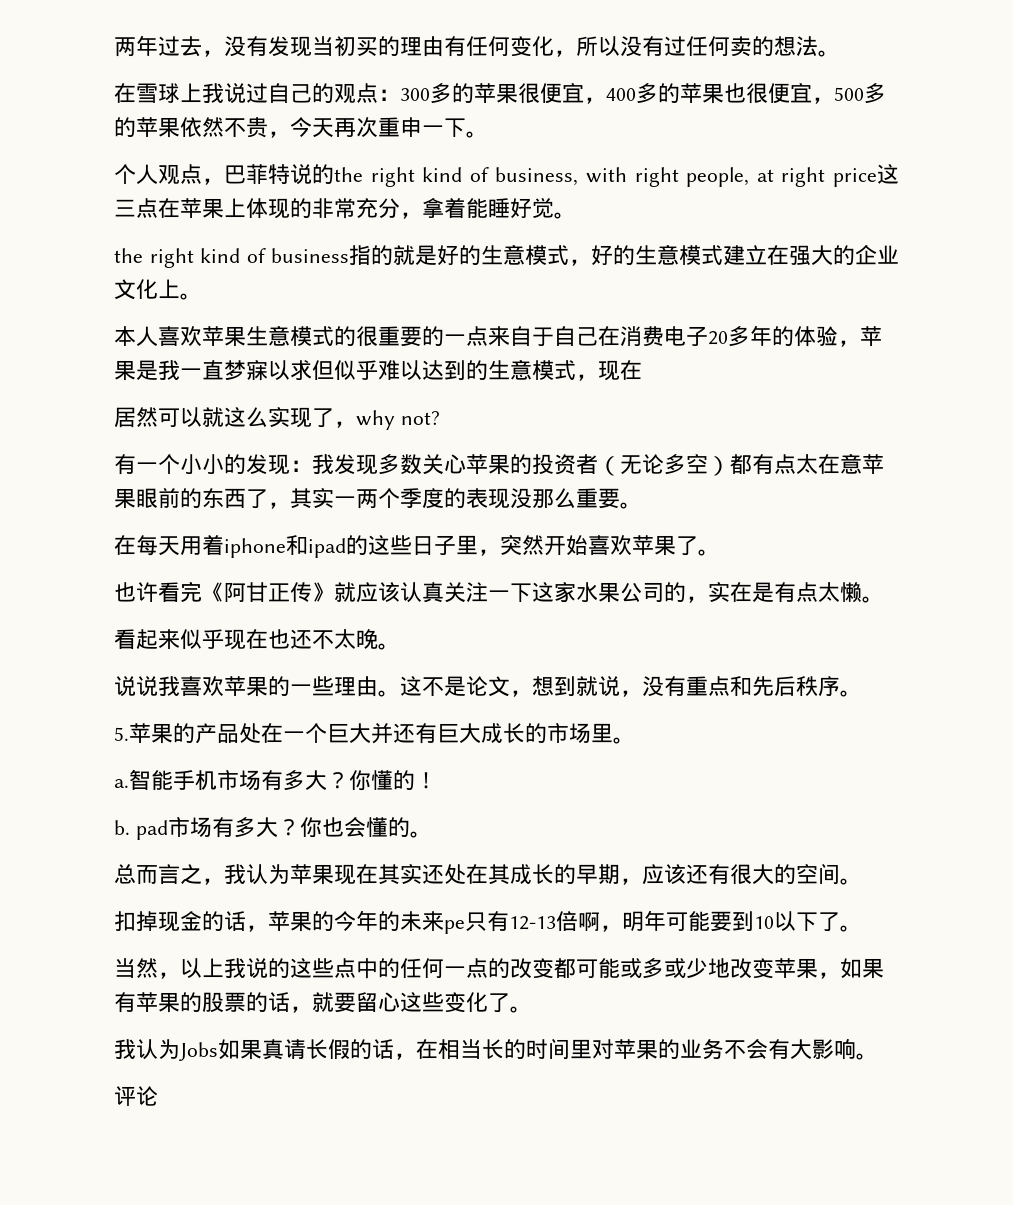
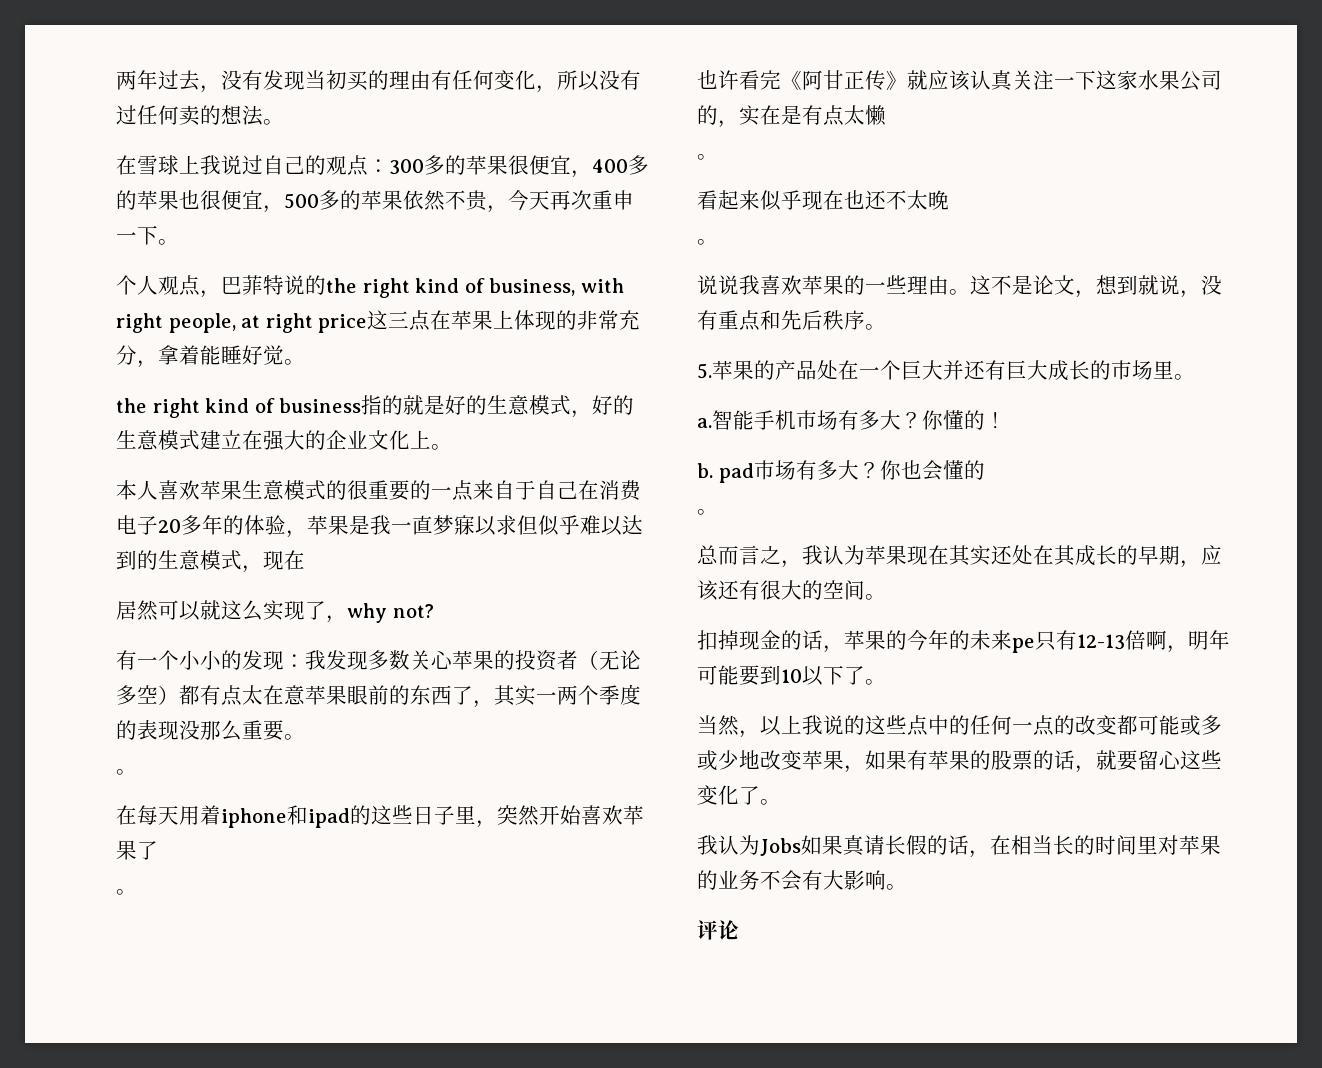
  有一个小小的发现：我发现多数关心苹果的投资者（无论多空）都有点太在意苹果眼前的东西了，其实一两个季度的表现没那么重要。
+ 。
- 在每天用着iphone和ipad的这些日子里，突然开始喜欢苹果了。
+ 在每天用着iphone和ipad的这些日子里，突然开始喜欢苹果了
+ 。
- 也许看完《阿甘正传》就应该认真关注一下这家水果公司的，实在是有点太懒。
+ 也许看完《阿甘正传》就应该认真关注一下这家水果公司的，实在是有点太懒
+ 。
- 看起来似乎现在也还不太晚。
+ 看起来似乎现在也还不太晚
+ 。
- 你也会懂的。
+ 你也会懂的
+ 。

